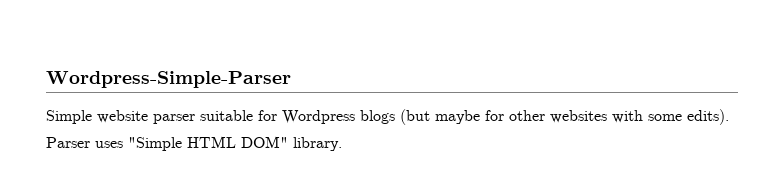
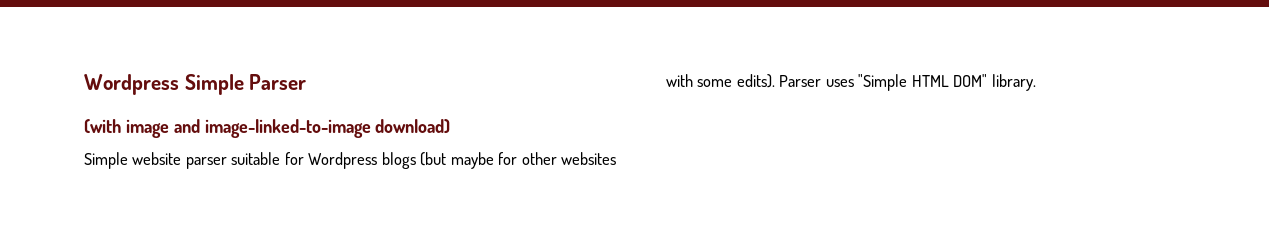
- Wordpress-Simple-Parser
+ Wordpress Simple Parser
+ (with image and image-linked-to-image download)

